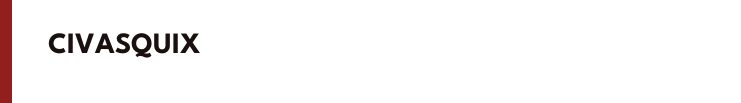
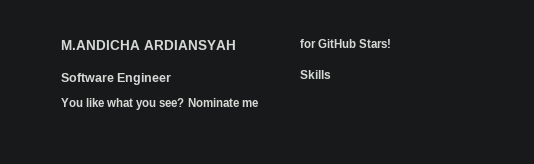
- CIVASQUIX
+ M.ANDICHA ARDIANSYAH
+ Software Engineer
+ You like what you see? Nominate me for GitHub Stars!
+ Skills

